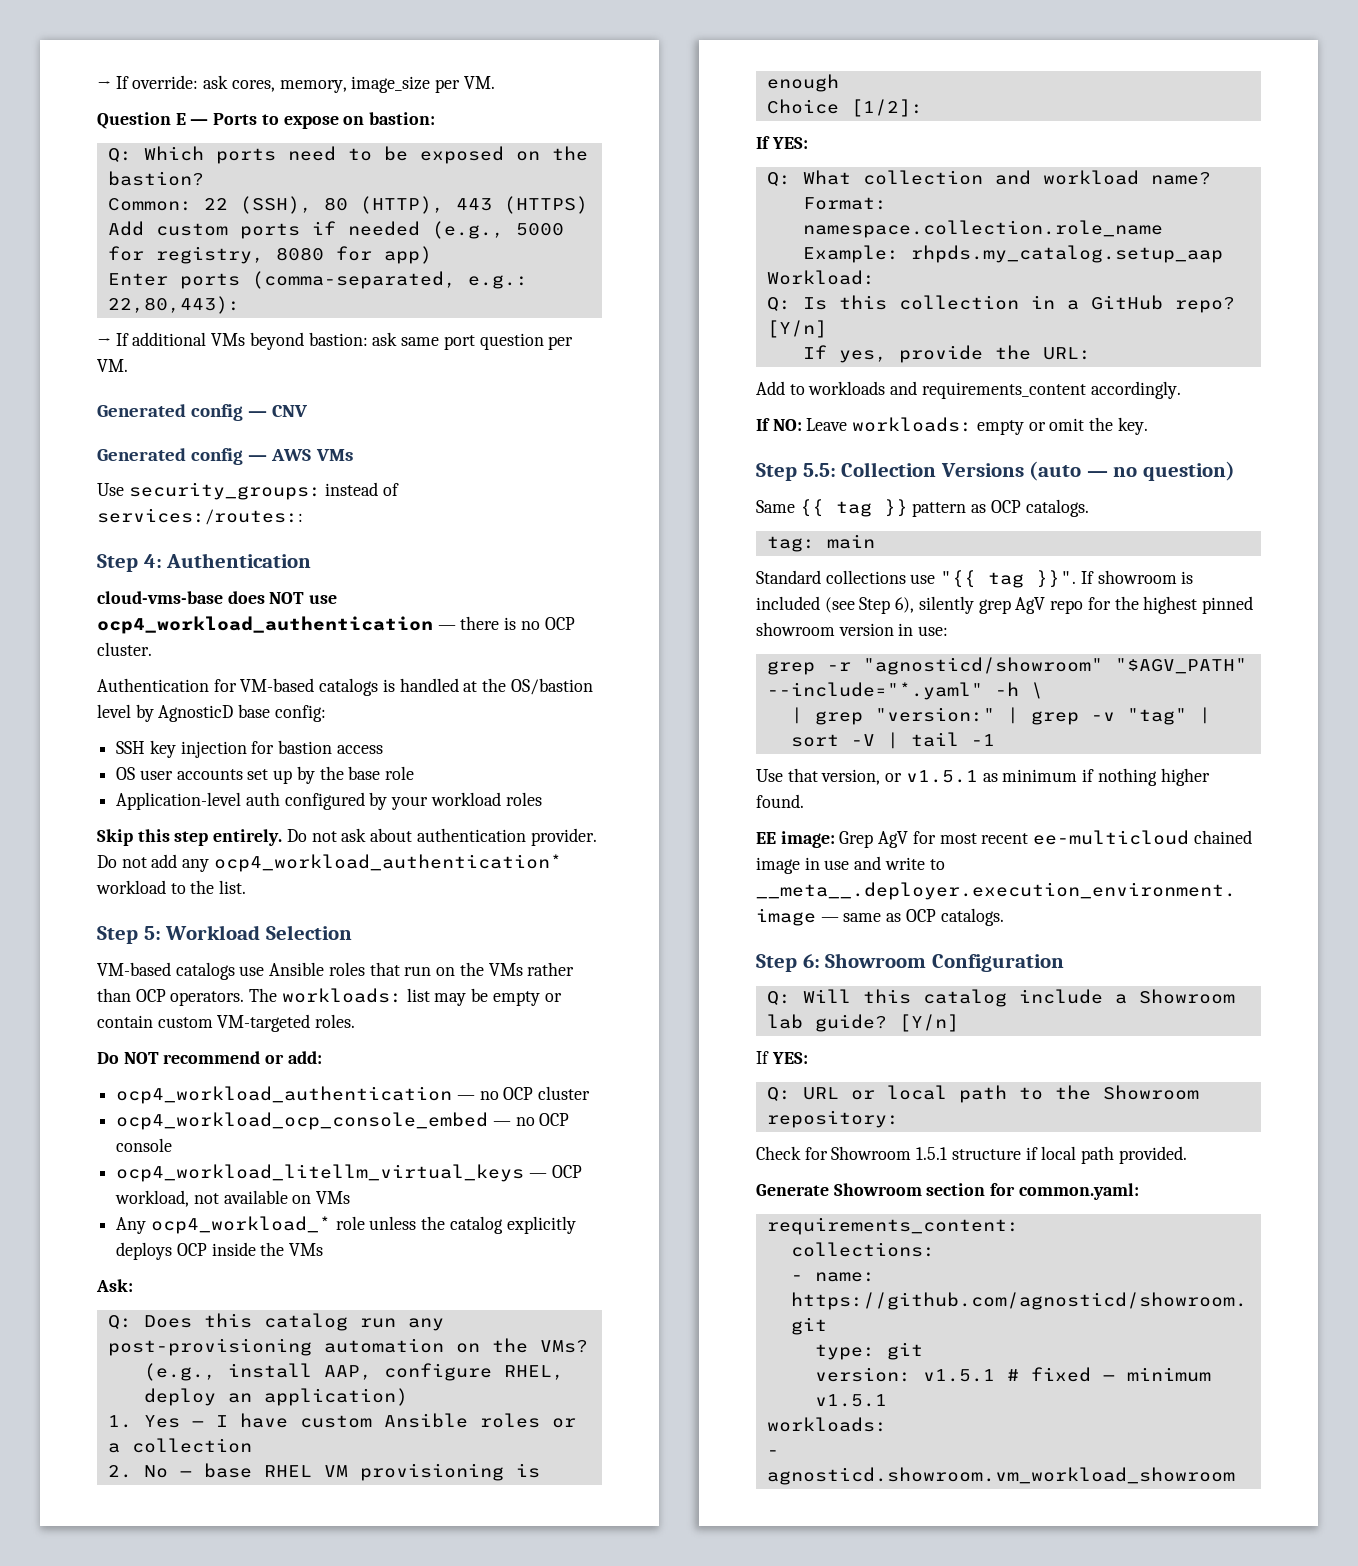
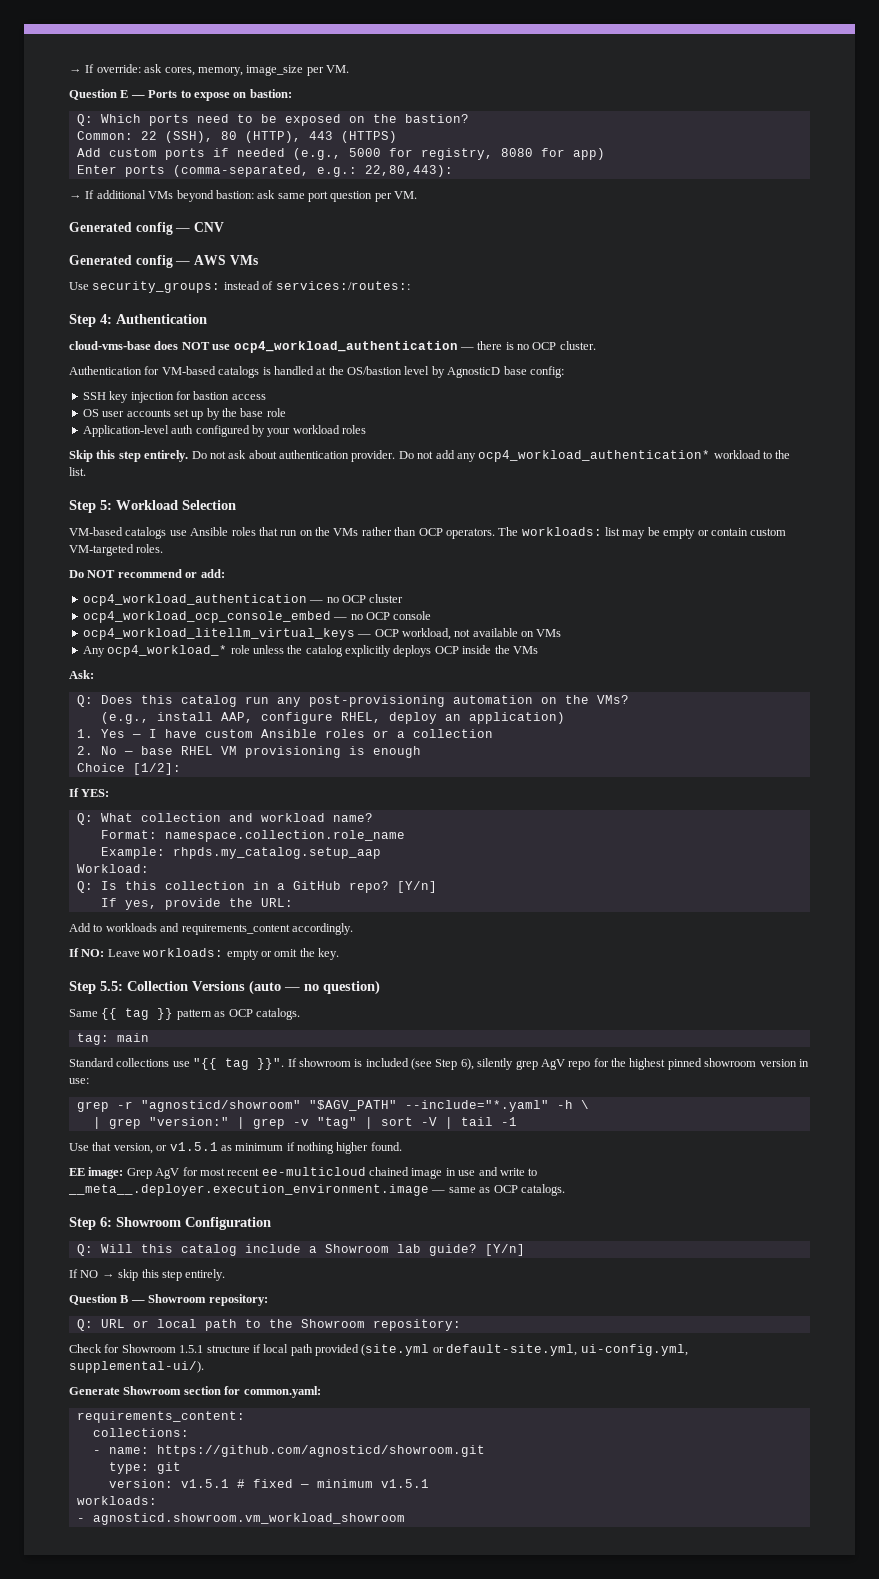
  Q: Will this catalog include a Showroom lab guide? [Y/n]
- If YES:
+ If NO → skip this step entirely.
+ Question B — Showroom repository:
- Check for Showroom 1.5.1 structure if local path provided.
+ Check for Showroom 1.5.1 structure if local path provided (site.yml or default-site.yml, ui-config.yml, supplemental-ui/).

